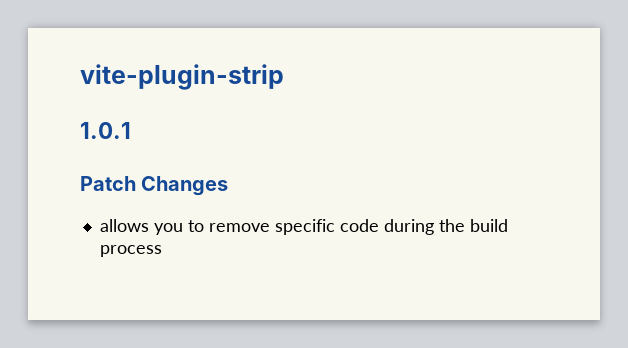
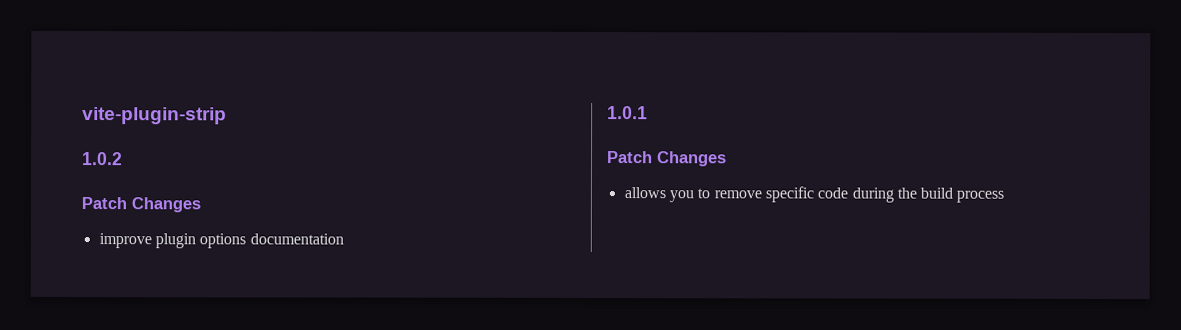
+ 1.0.2
+ Patch Changes
+ improve plugin options documentation

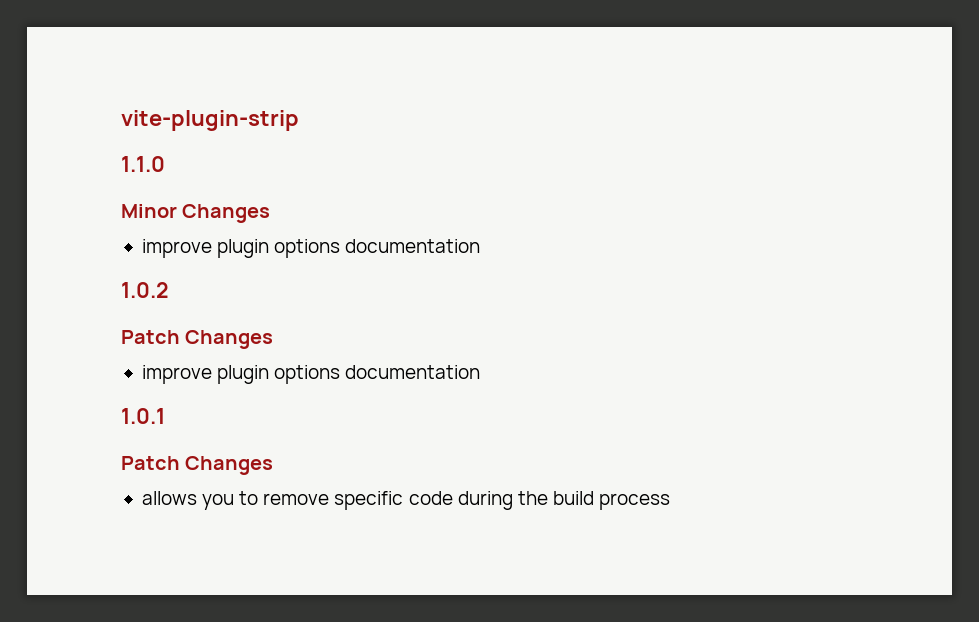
+ 1.1.0
+ Minor Changes
+ improve plugin options documentation

